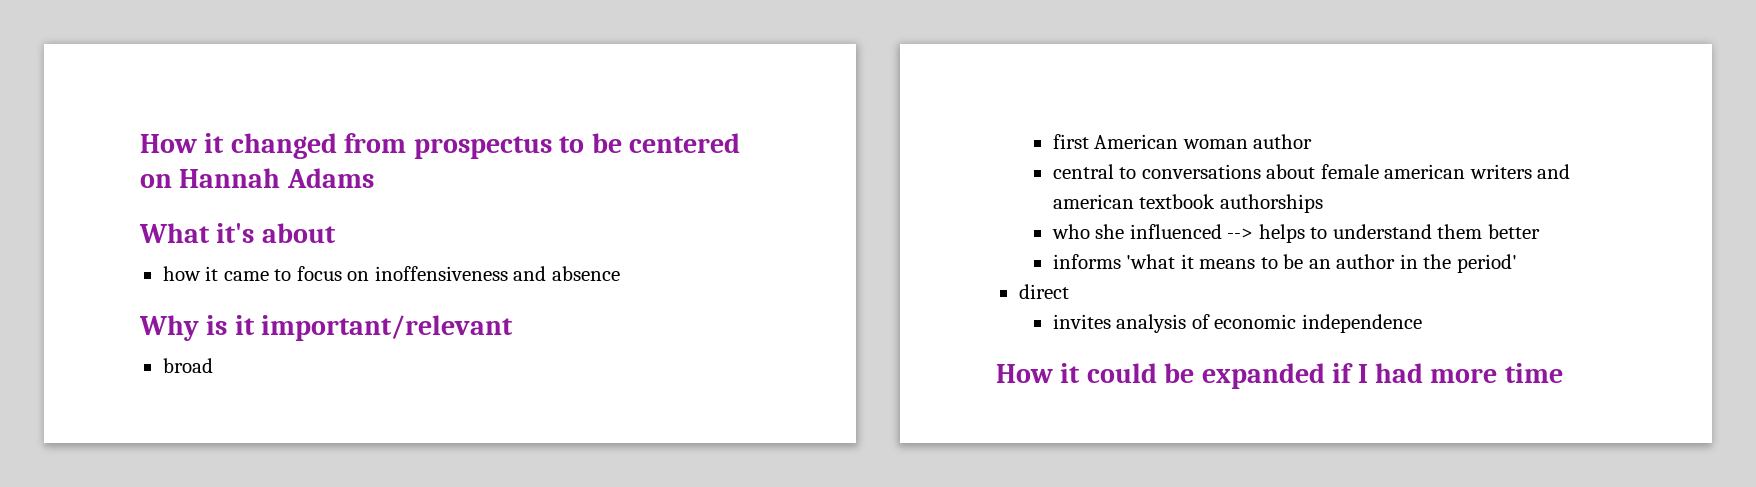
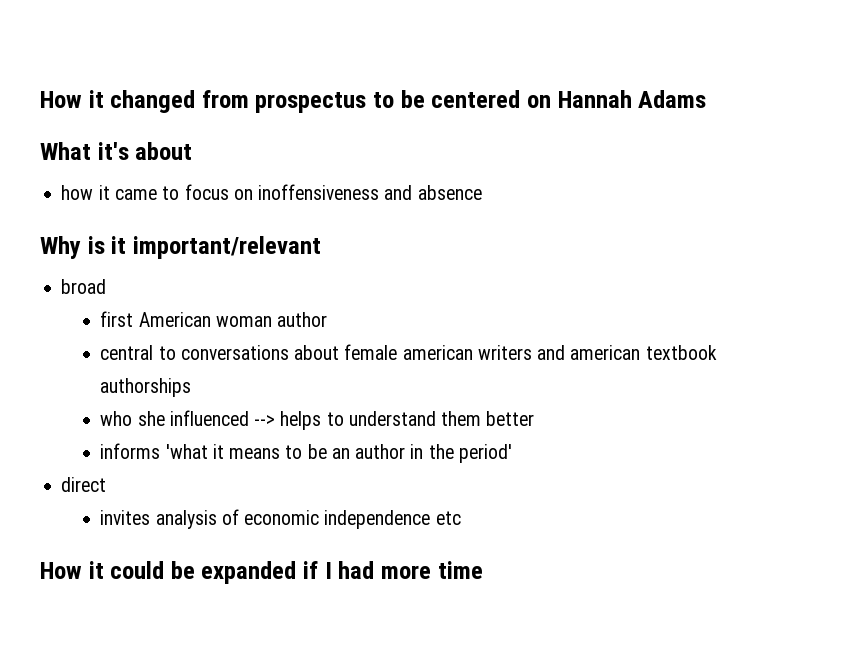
- invites analysis of economic independence
+ invites analysis of economic independence etc

